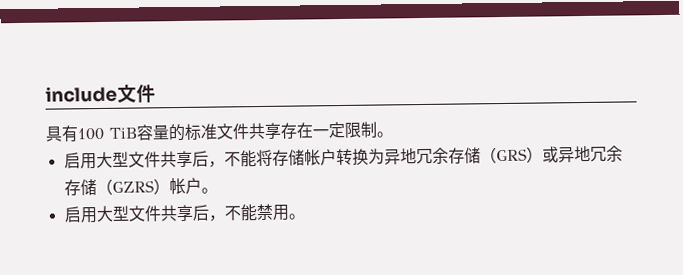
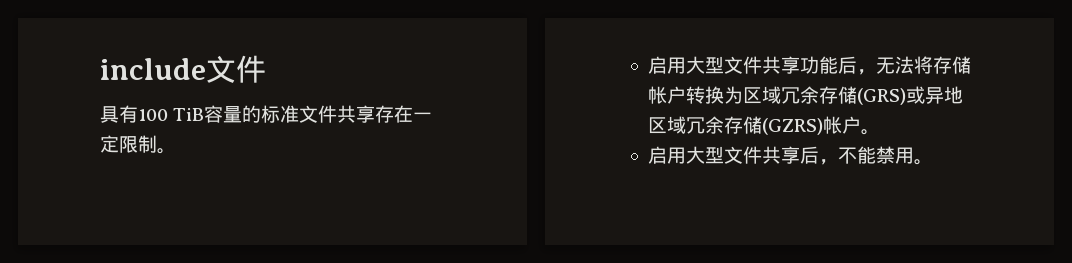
- 启用大型文件共享后，不能将存储帐户转换为异地冗余存储（GRS）或异地冗余存储（GZRS）帐户。
+ 启用大型文件共享功能后，无法将存储帐户转换为区域冗余存储(GRS)或异地区域冗余存储(GZRS)帐户。

